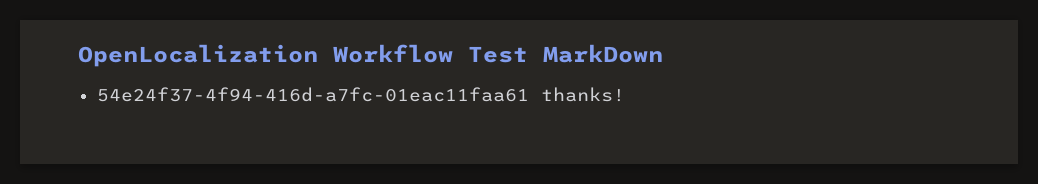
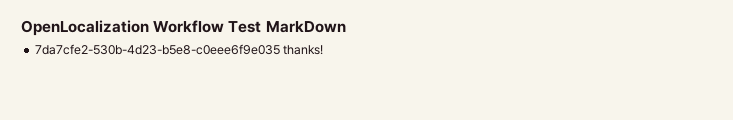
- 54e24f37-4f94-416d-a7fc-01eac11faa61 thanks!
+ 7da7cfe2-530b-4d23-b5e8-c0eee6f9e035 thanks!

